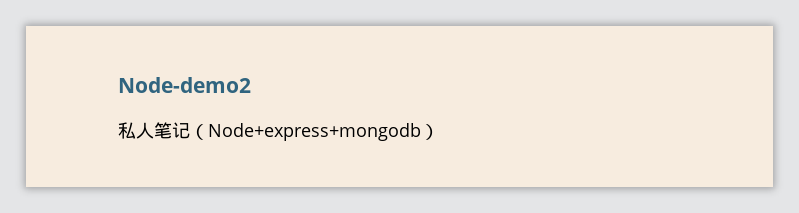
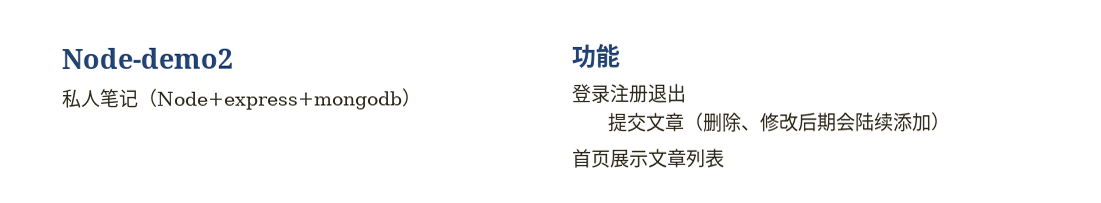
+ 功能
+ 登录注册退出
+ 提交文章（删除、修改后期会陆续添加）
+ 首页展示文章列表

